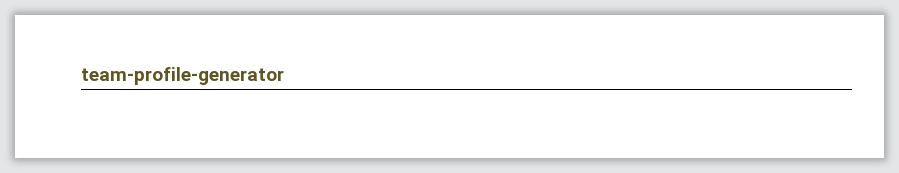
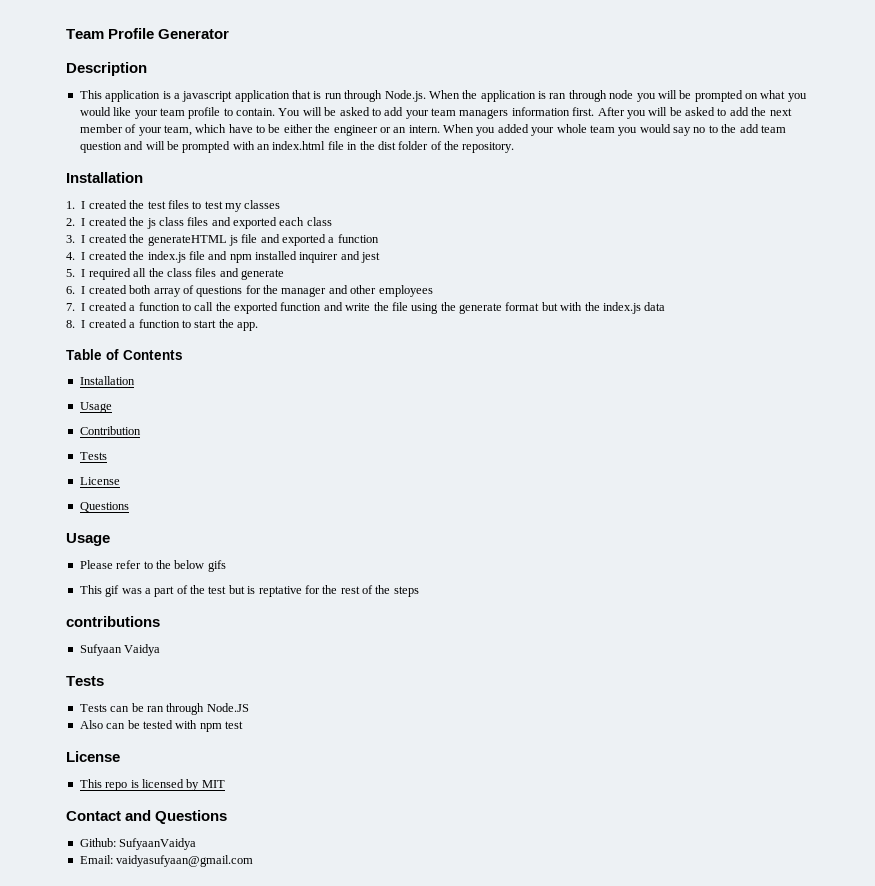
- team-profile-generator
+ Team Profile Generator
+ Description
+ This application is a javascript application that is run through Node.js. When the application is ran through node you will be prompted on what you would like your team profile to contain. You will be asked to add your team managers information first. After you will be asked to add the next member of your team, which have to be either the engineer or an intern. When you added your whole team you would say no to the add team question and will be prompted with an index.html file in the dist folder of the repository.
+ Installation
+ 1. I created the test files to test my classes
+ 2. I created the js class files and exported each class
+ 3. I created the generateHTML js file and exported a function
+ 4. I created the index.js file and npm installed inquirer and jest
+ 5. I required all the class files and generate
+ 6. I created both array of questions for the manager and other employees
+ 7. I created a function to call the exported function and write the file using the generate format but with the index.js data
+ 8. I created a function to start the app.
+ Table of Contents
+ Installation
+ Usage
+ Contribution
+ Tests
+ License
+ Questions
+ Usage
+ Please refer to the below gifs
+ This gif was a part of the test but is reptative for the rest of the steps
+ contributions
+ Sufyaan Vaidya
+ Tests
+ Tests can be ran through Node.JS
+ Also can be tested with npm test
+ License
+ This repo is licensed by MIT
+ Contact and Questions
+ Github: SufyaanVaidya
+ Email: vaidyasufyaan@gmail.com

